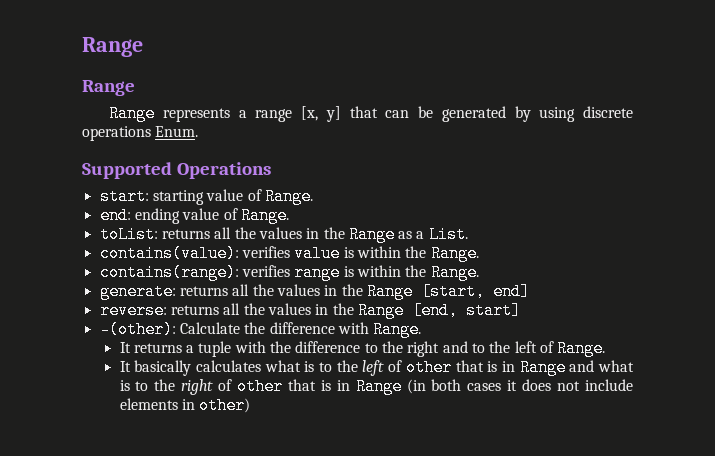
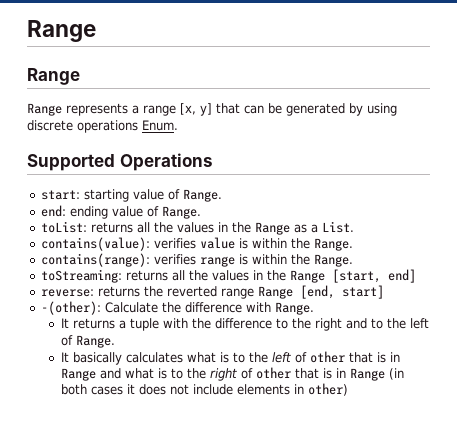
- generate: returns all the values in the Range [start, end]
+ toStreaming: returns all the values in the Range [start, end]
- reverse: returns all the values in the Range [end, start]
+ reverse: returns the reverted range Range [end, start]

